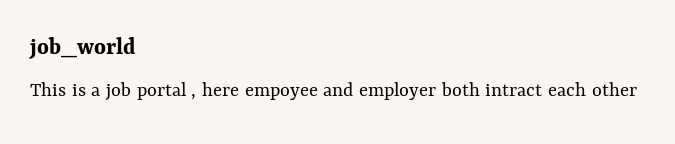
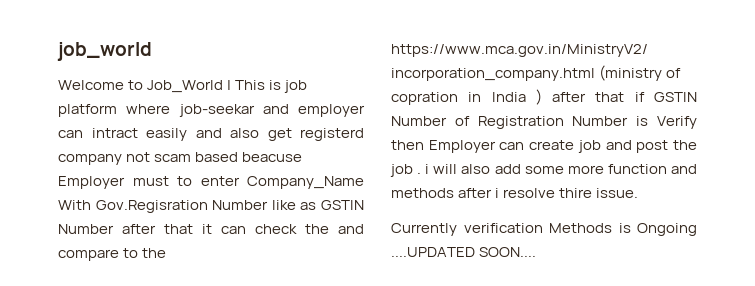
- This is a job portal , here empoyee and employer both intract each other
+ Welcome to Job_World | This is job platform where job-seekar and employer can intract easily and also get registerd company not scam based beacuse Employer must to enter Company_Name With Gov.Regisration Number like as GSTIN Number after that it can check the and compare to the https://www.mca.gov.in/MinistryV2/ incorporation_company.html (ministry of copration in India ) after that if GSTIN Number of Registration Number is Verify then Employer can create job and post the job . i will also add some more function and methods after i resolve thire issue.
+ Currently verification Methods is Ongoing ....UPDATED SOON....

